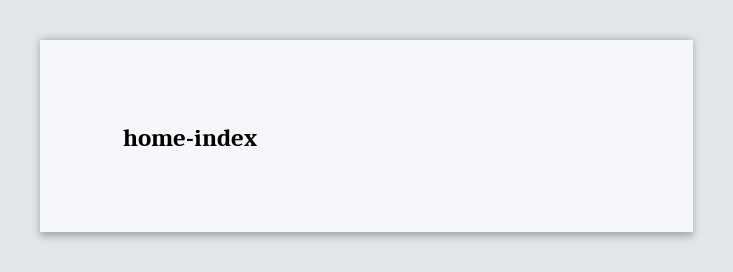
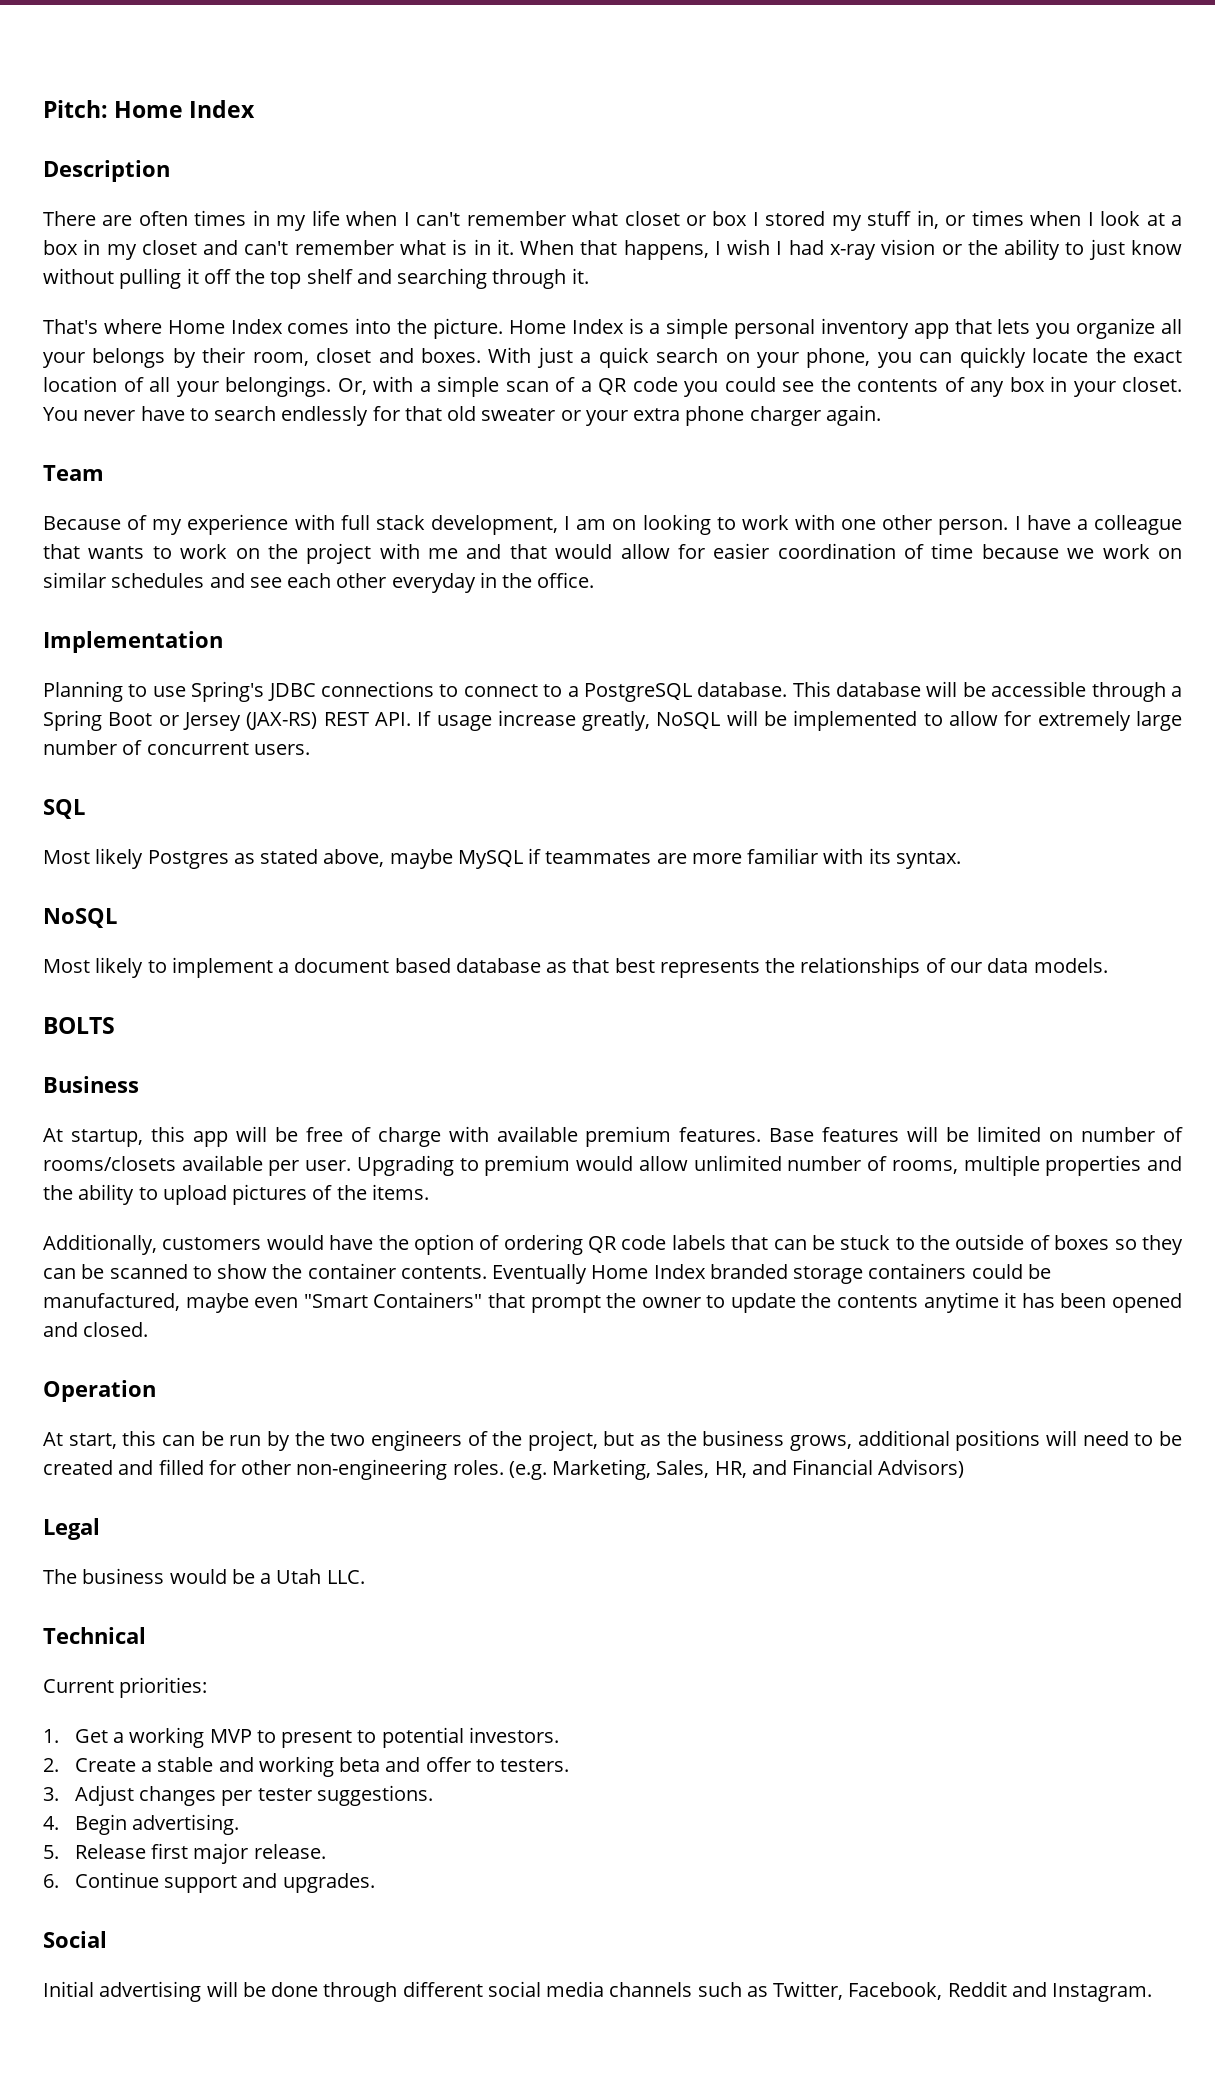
- home-index
+ Pitch: Home Index
+ Description
+ There are often times in my life when I can't remember what closet or box I stored my stuff in, or times when I look at a box in my closet and can't remember what is in it. When that happens, I wish I had x-ray vision or the ability to just know without pulling it off the top shelf and searching through it.
+ That's where Home Index comes into the picture. Home Index is a simple personal inventory app that lets you organize all your belongs by their room, closet and boxes. With just a quick search on your phone, you can quickly locate the exact location of all your belongings. Or, with a simple scan of a QR code you could see the contents of any box in your closet. You never have to search endlessly for that old sweater or your extra phone charger again.
+ Team
+ Because of my experience with full stack development, I am on looking to work with one other person. I have a colleague that wants to work on the project with me and that would allow for easier coordination of time because we work on similar schedules and see each other everyday in the office.
+ Implementation
+ Planning to use Spring's JDBC connections to connect to a PostgreSQL database. This database will be accessible through a Spring Boot or Jersey (JAX-RS) REST API. If usage increase greatly, NoSQL will be implemented to allow for extremely large number of concurrent users.
+ SQL
+ Most likely Postgres as stated above, maybe MySQL if teammates are more familiar with its syntax.
+ NoSQL
+ Most likely to implement a document based database as that best represents the relationships of our data models.
+ BOLTS
+ Business
+ At startup, this app will be free of charge with available premium features. Base features will be limited on number of rooms/closets available per user. Upgrading to premium would allow unlimited number of rooms, multiple properties and the ability to upload pictures of the items.
+ Additionally, customers would have the option of ordering QR code labels that can be stuck to the outside of boxes so they can be scanned to show the container contents. Eventually Home Index branded storage containers could be manufactured, maybe even "Smart Containers" that prompt the owner to update the contents anytime it has been opened and closed.
+ Operation
+ At start, this can be run by the two engineers of the project, but as the business grows, additional positions will need to be created and filled for other non-engineering roles. (e.g. Marketing, Sales, HR, and Financial Advisors)
+ Legal
+ The business would be a Utah LLC.
+ Technical
+ Current priorities:
+ 1. Get a working MVP to present to potential investors.
+ 2. Create a stable and working beta and offer to testers.
+ 3. Adjust changes per tester suggestions.
+ 4. Begin advertising.
+ 5. Release first major release.
+ 6. Continue support and upgrades.
+ Social
+ Initial advertising will be done through different social media channels such as Twitter, Facebook, Reddit and Instagram.

